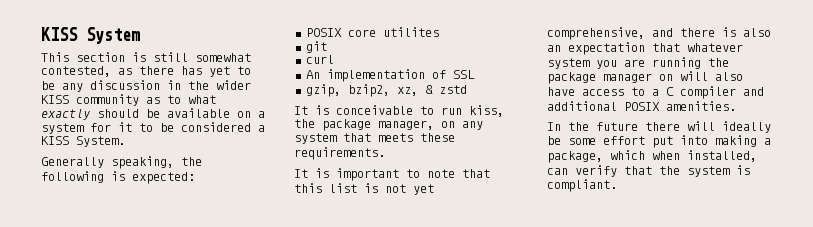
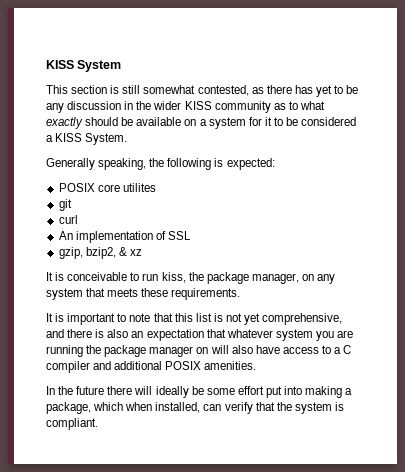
- gzip, bzip2, xz, & zstd
+ gzip, bzip2, & xz

